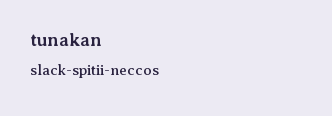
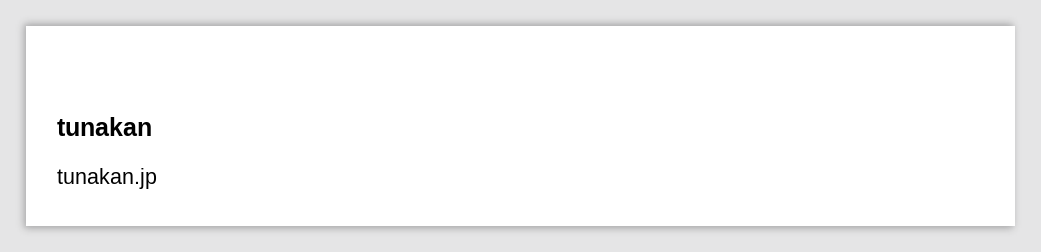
- slack-spitii-neccos
+ tunakan.jp

